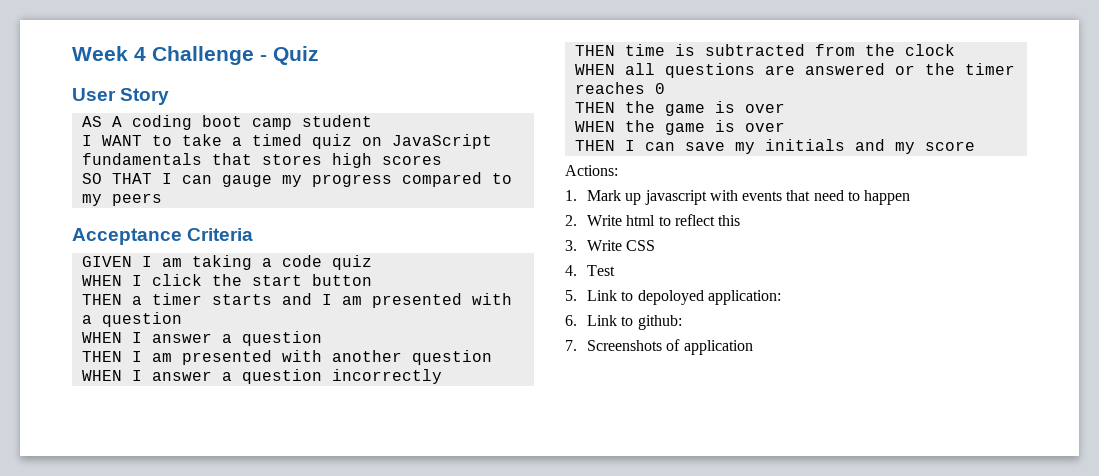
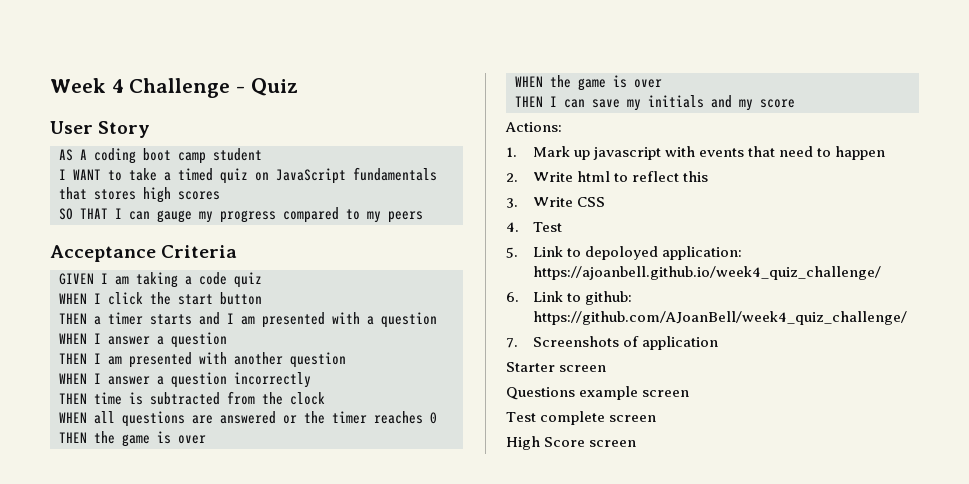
- 5. Link to depoloyed application:
+ 5. Link to depoloyed application: https://ajoanbell.github.io/week4_quiz_challenge/
- 6. Link to github:
+ 6. Link to github: https://github.com/AJoanBell/week4_quiz_challenge/
+ Starter screen
+ Questions example screen
+ Test complete screen
+ High Score screen

